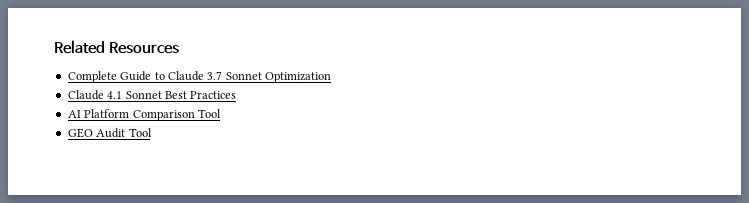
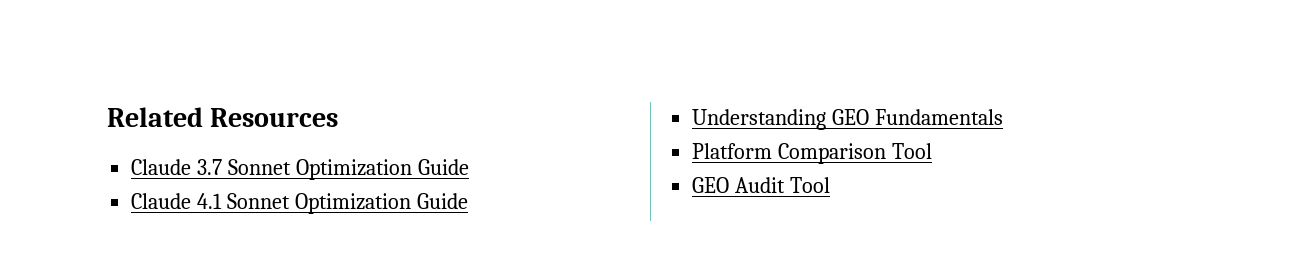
- Complete Guide to Claude 3.7 Sonnet Optimization
+ Claude 3.7 Sonnet Optimization Guide
- Claude 4.1 Sonnet Best Practices
- AI Platform Comparison Tool
+ Claude 4.1 Sonnet Optimization Guide
+ Understanding GEO Fundamentals
+ Platform Comparison Tool

